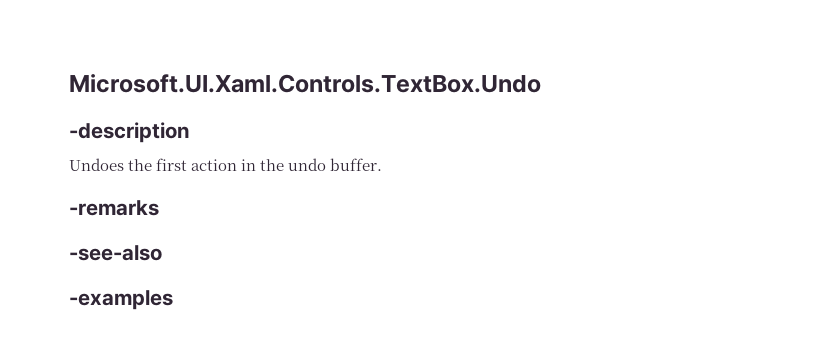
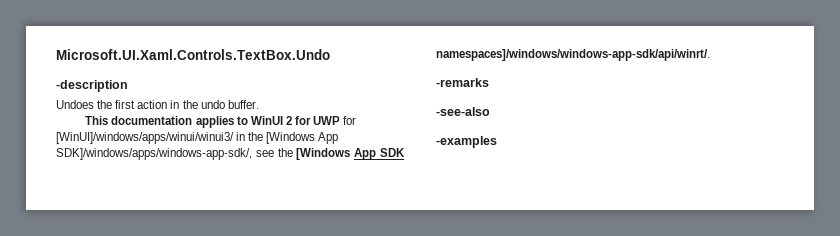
+ This documentation applies to WinUI 2 for UWP for [WinUI]/windows/apps/winui/winui3/ in the [Windows App SDK]/windows/apps/windows-app-sdk/, see the [Windows App SDK namespaces]/windows/windows-app-sdk/api/winrt/.

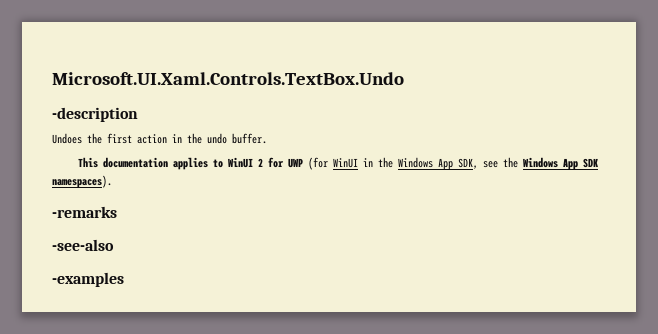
- This documentation applies to WinUI 2 for UWP for [WinUI]/windows/apps/winui/winui3/ in the [Windows App SDK]/windows/apps/windows-app-sdk/, see the [Windows App SDK namespaces]/windows/windows-app-sdk/api/winrt/.
+ This documentation applies to WinUI 2 for UWP (for WinUI in the Windows App SDK, see the Windows App SDK namespaces).

